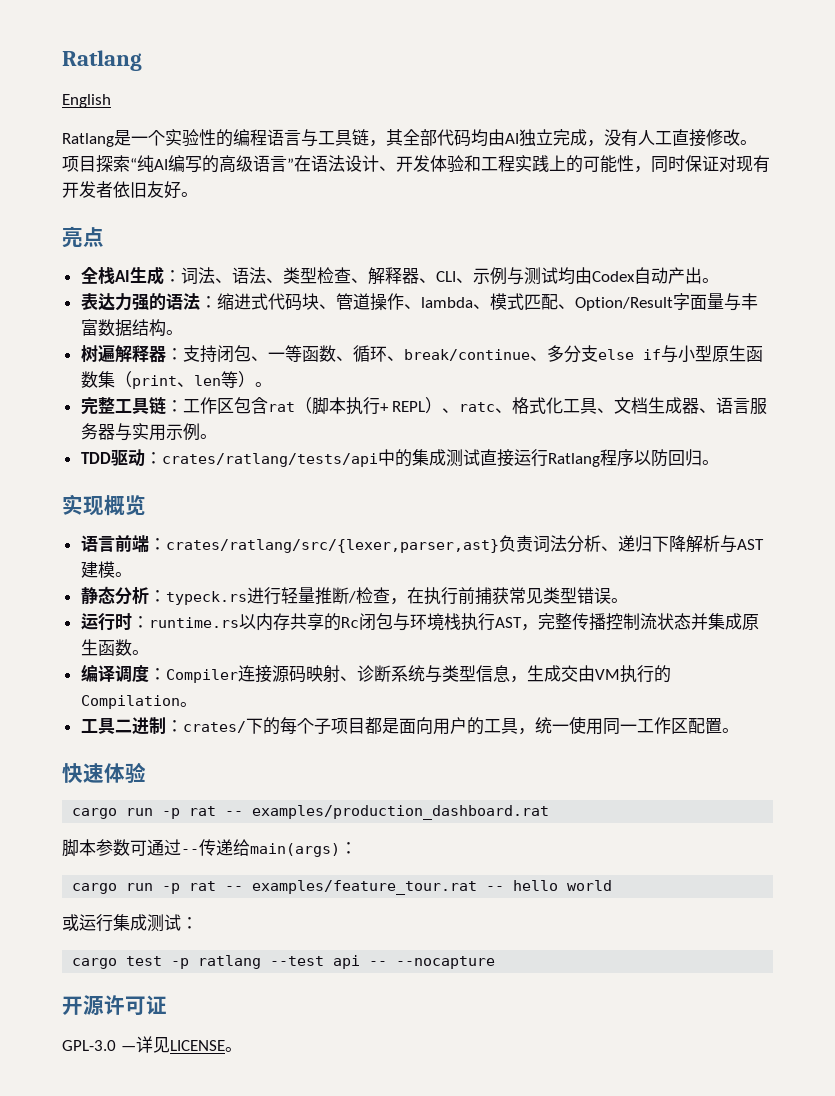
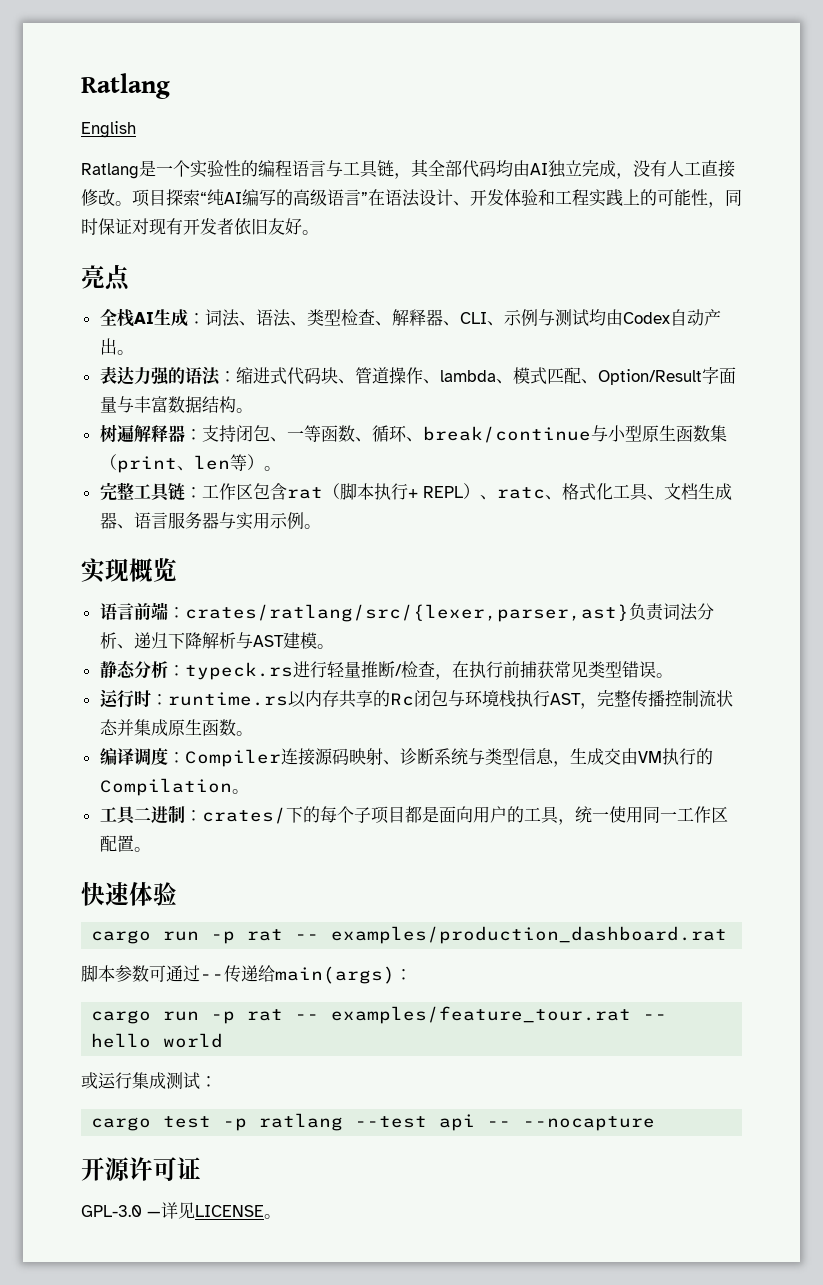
- 树遍解释器：支持闭包、一等函数、循环、break/continue、多分支else if与小型原生函数集（print、len等）。
+ 树遍解释器：支持闭包、一等函数、循环、break/continue与小型原生函数集（print、len等）。
- TDD驱动：crates/ratlang/tests/api中的集成测试直接运行Ratlang程序以防回归。

